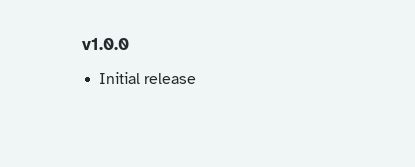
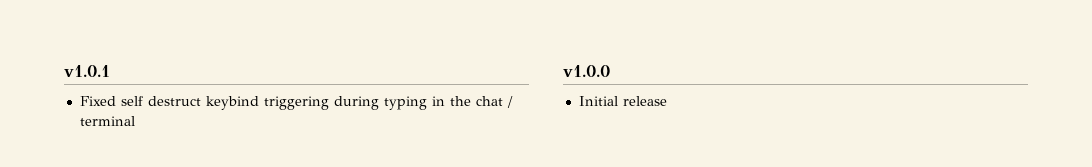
+ v1.0.1
+ Fixed self destruct keybind triggering during typing in the chat / terminal

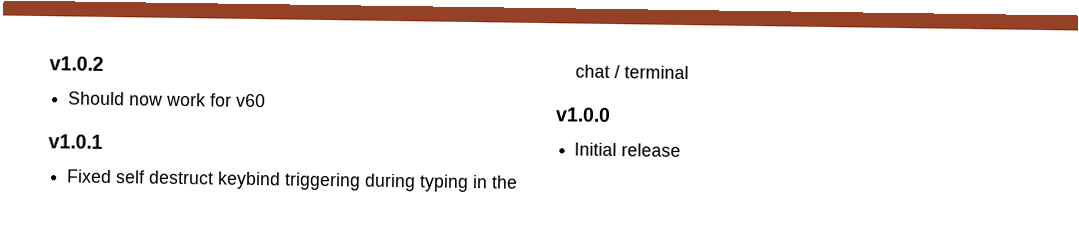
+ v1.0.2
+ Should now work for v60

